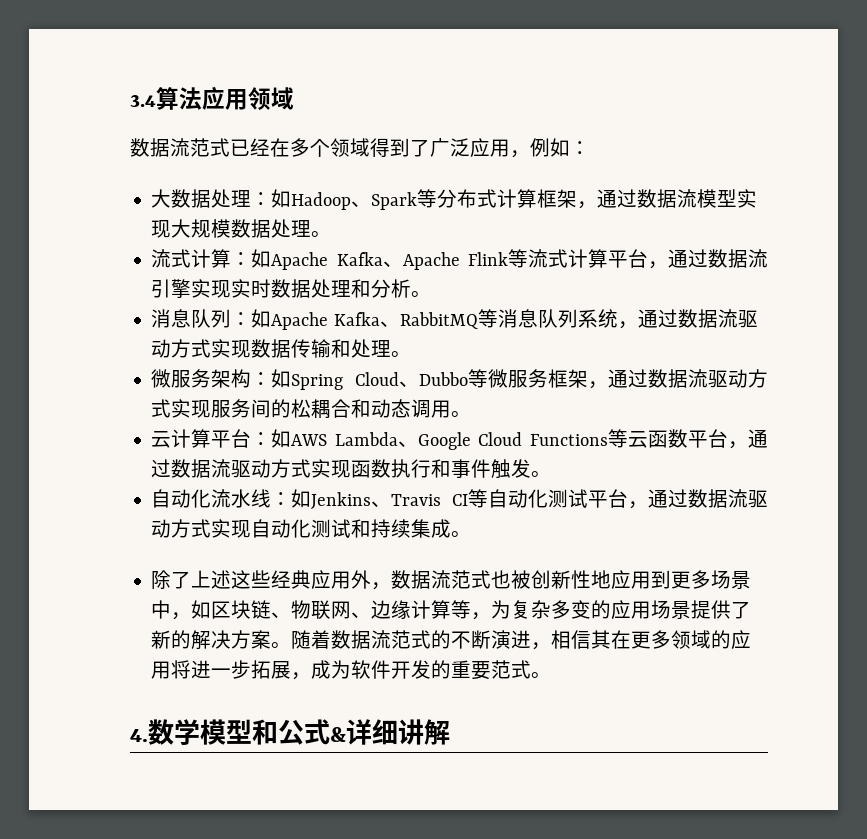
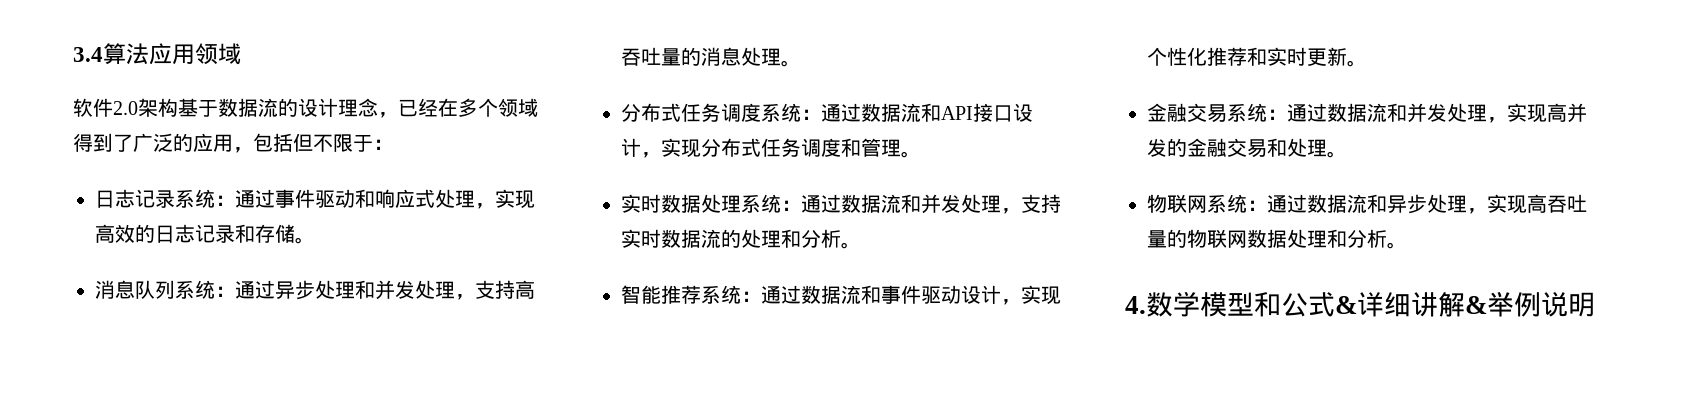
- 数据流范式已经在多个领域得到了广泛应用，例如：
- 大数据处理：如Hadoop、Spark等分布式计算框架，通过数据流模型实现大规模数据处理。
- 流式计算：如Apache Kafka、Apache Flink等流式计算平台，通过数据流引擎实现实时数据处理和分析。
- 消息队列：如Apache Kafka、RabbitMQ等消息队列系统，通过数据流驱动方式实现数据传输和处理。
- 微服务架构：如Spring Cloud、Dubbo等微服务框架，通过数据流驱动方式实现服务间的松耦合和动态调用。
- 云计算平台：如AWS Lambda、Google Cloud Functions等云函数平台，通过数据流驱动方式实现函数执行和事件触发。
- 自动化流水线：如Jenkins、Travis CI等自动化测试平台，通过数据流驱动方式实现自动化测试和持续集成。
- 除了上述这些经典应用外，数据流范式也被创新性地应用到更多场景中，如区块链、物联网、边缘计算等，为复杂多变的应用场景提供了新的解决方案。随着数据流范式的不断演进，相信其在更多领域的应用将进一步拓展，成为软件开发的重要范式。
+ 软件2.0架构基于数据流的设计理念，已经在多个领域得到了广泛的应用，包括但不限于：
+ 日志记录系统：通过事件驱动和响应式处理，实现高效的日志记录和存储。
+ 消息队列系统：通过异步处理和并发处理，支持高吞吐量的消息处理。
+ 分布式任务调度系统：通过数据流和API接口设计，实现分布式任务调度和管理。
+ 实时数据处理系统：通过数据流和并发处理，支持实时数据流的处理和分析。
+ 智能推荐系统：通过数据流和事件驱动设计，实现个性化推荐和实时更新。
+ 金融交易系统：通过数据流和并发处理，实现高并发的金融交易和处理。
+ 物联网系统：通过数据流和异步处理，实现高吞吐量的物联网数据处理和分析。
- 4.数学模型和公式&详细讲解
+ 4.数学模型和公式&详细讲解&举例说明

